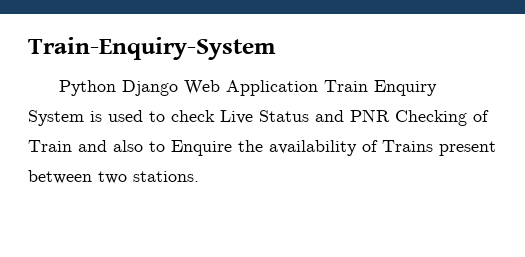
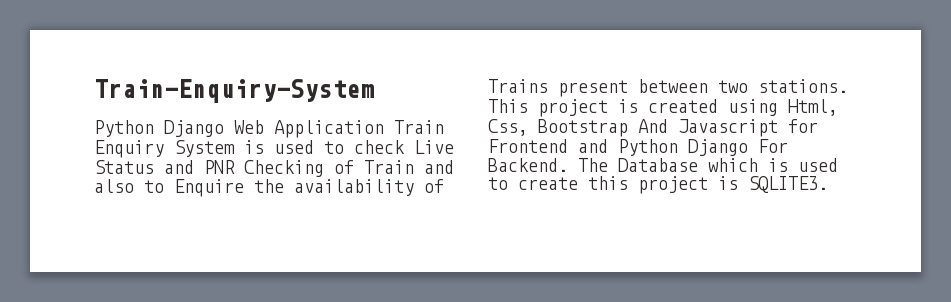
+ This project is created using Html, Css, Bootstrap And Javascript for Frontend and Python Django For Backend. The Database which is used to create this project is SQLITE3.

